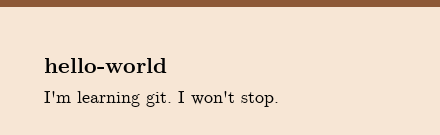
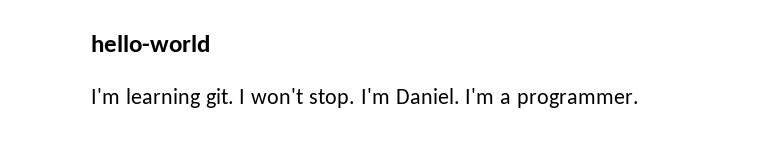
+ I'm Daniel. I'm a programmer.

